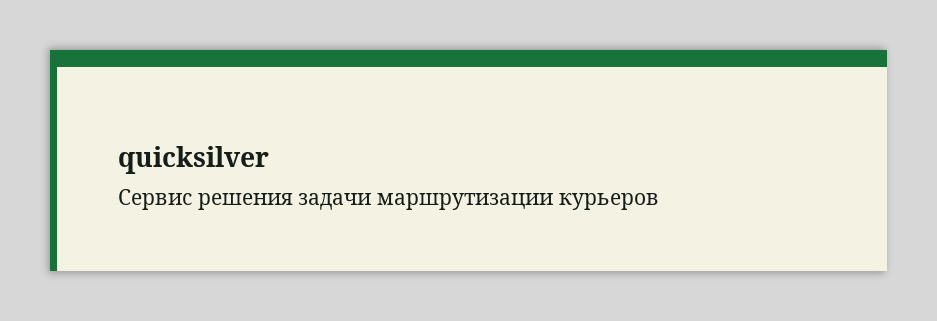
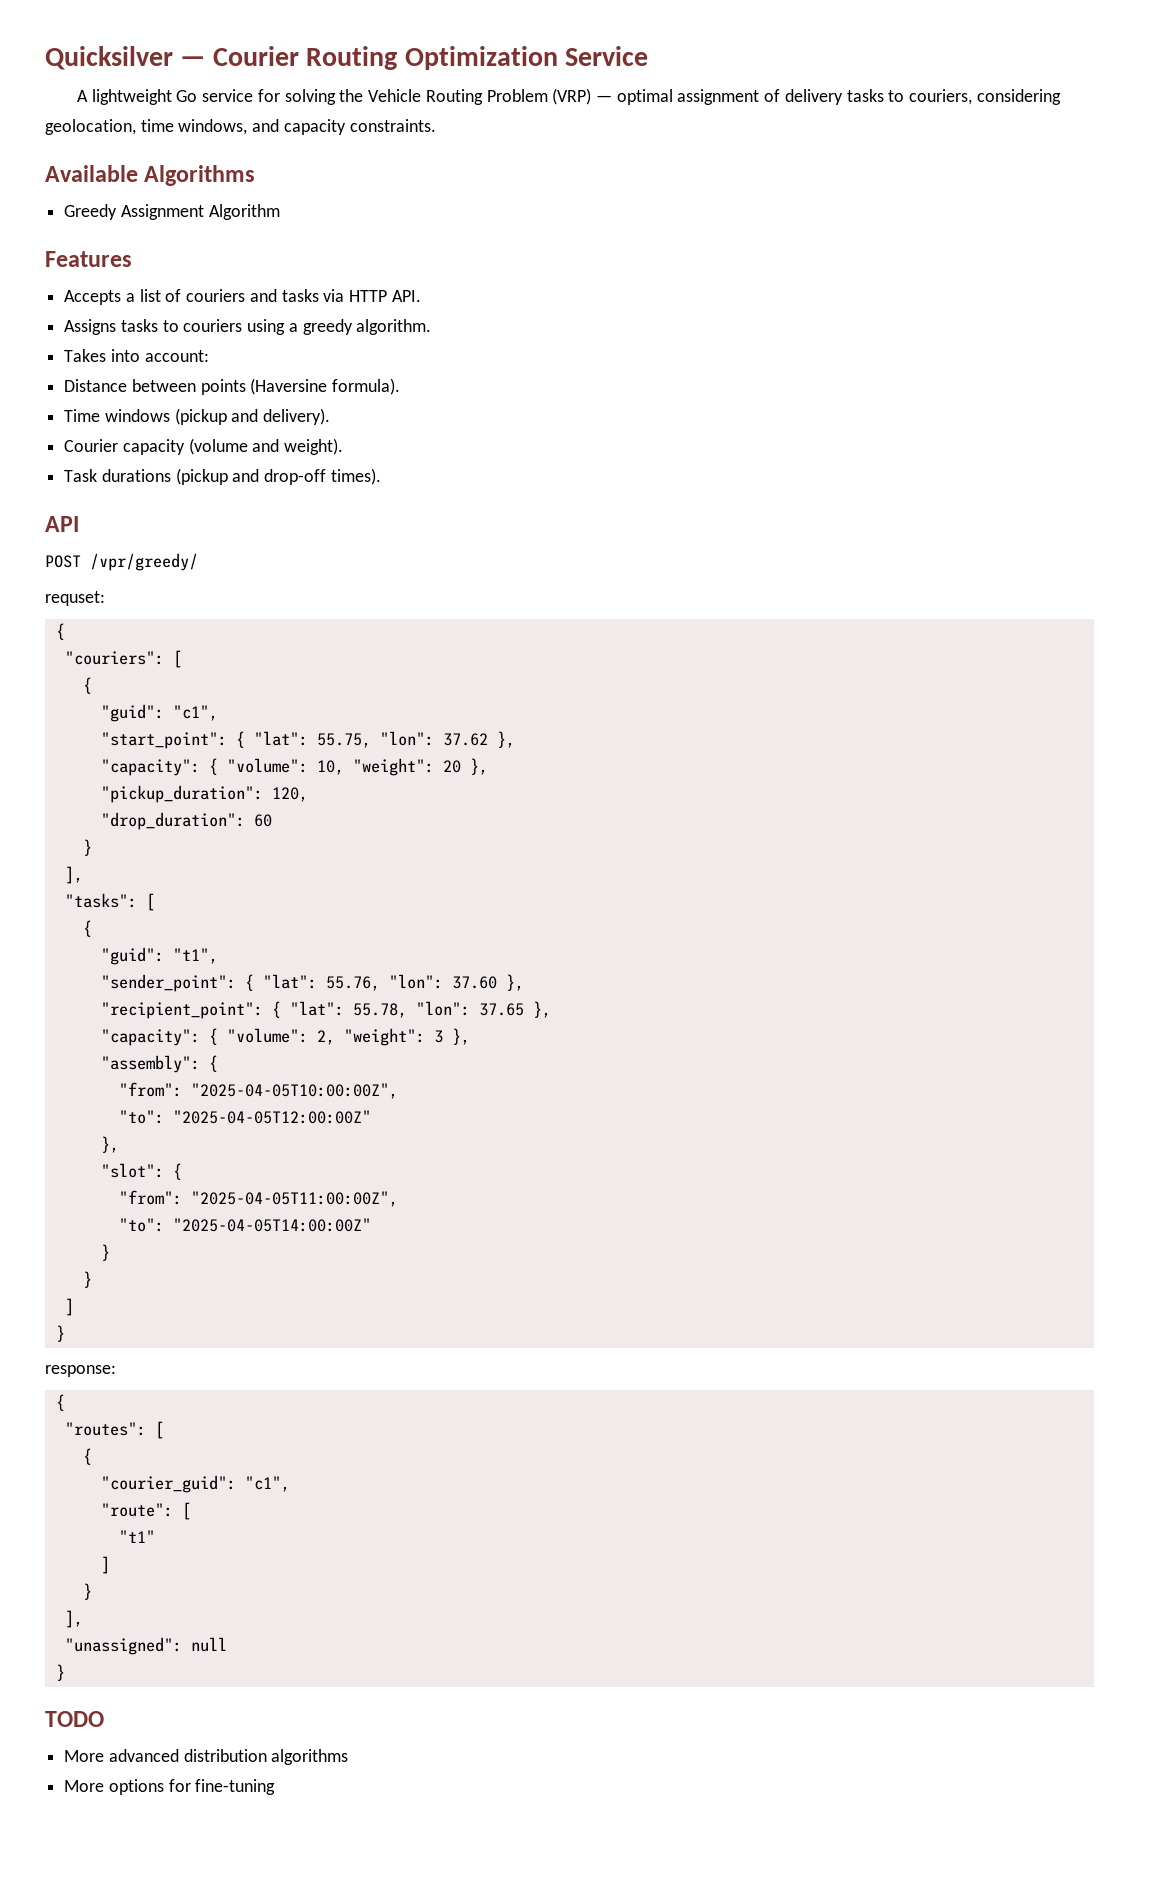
- quicksilver
- Сервис решения задачи маршрутизации курьеров
+ Quicksilver — Courier Routing Optimization Service
+ A lightweight Go service for solving the Vehicle Routing Problem (VRP) — optimal assignment of delivery tasks to couriers, considering geolocation, time windows, and capacity constraints.
+ Available Algorithms
+ Greedy Assignment Algorithm
+ Features
+ Accepts a list of couriers and tasks via HTTP API.
+ Assigns tasks to couriers using a greedy algorithm.
+ Takes into account:
+ Distance between points (Haversine formula).
+ Time windows (pickup and delivery).
+ Courier capacity (volume and weight).
+ Task durations (pickup and drop-off times).
+ API
+ POST /vpr/greedy/
+ requset:
+ {
+ "couriers": [
+ {
+ "guid": "c1",
+ "start_point": { "lat": 55.75, "lon": 37.62 },
+ "capacity": { "volume": 10, "weight": 20 },
+ "pickup_duration": 120,
+ "drop_duration": 60
+ }
+ ],
+ "tasks": [
+ {
+ "guid": "t1",
+ "sender_point": { "lat": 55.76, "lon": 37.60 },
+ "recipient_point": { "lat": 55.78, "lon": 37.65 },
+ "capacity": { "volume": 2, "weight": 3 },
+ "assembly": {
+ "from": "2025-04-05T10:00:00Z",
+ "to": "2025-04-05T12:00:00Z"
+ },
+ "slot": {
+ "from": "2025-04-05T11:00:00Z",
+ "to": "2025-04-05T14:00:00Z"
+ }
+ }
+ ]
+ }
+ response:
+ {
+ "routes": [
+ {
+ "courier_guid": "c1",
+ "route": [
+ "t1"
+ ]
+ }
+ ],
+ "unassigned": null
+ }
+ TODO
+ More advanced distribution algorithms
+ More options for fine-tuning

